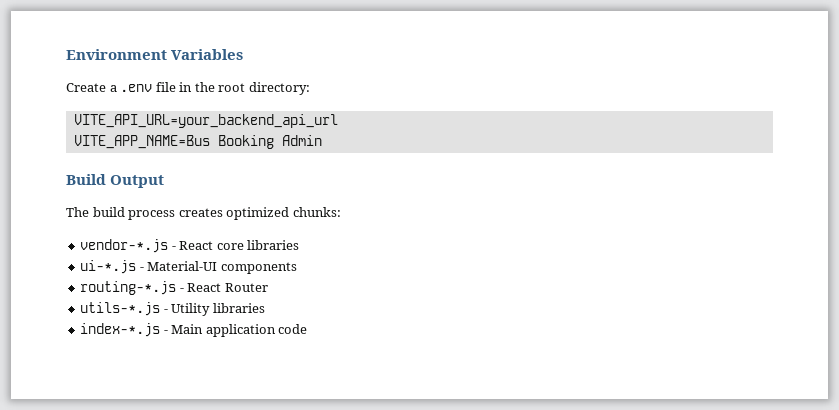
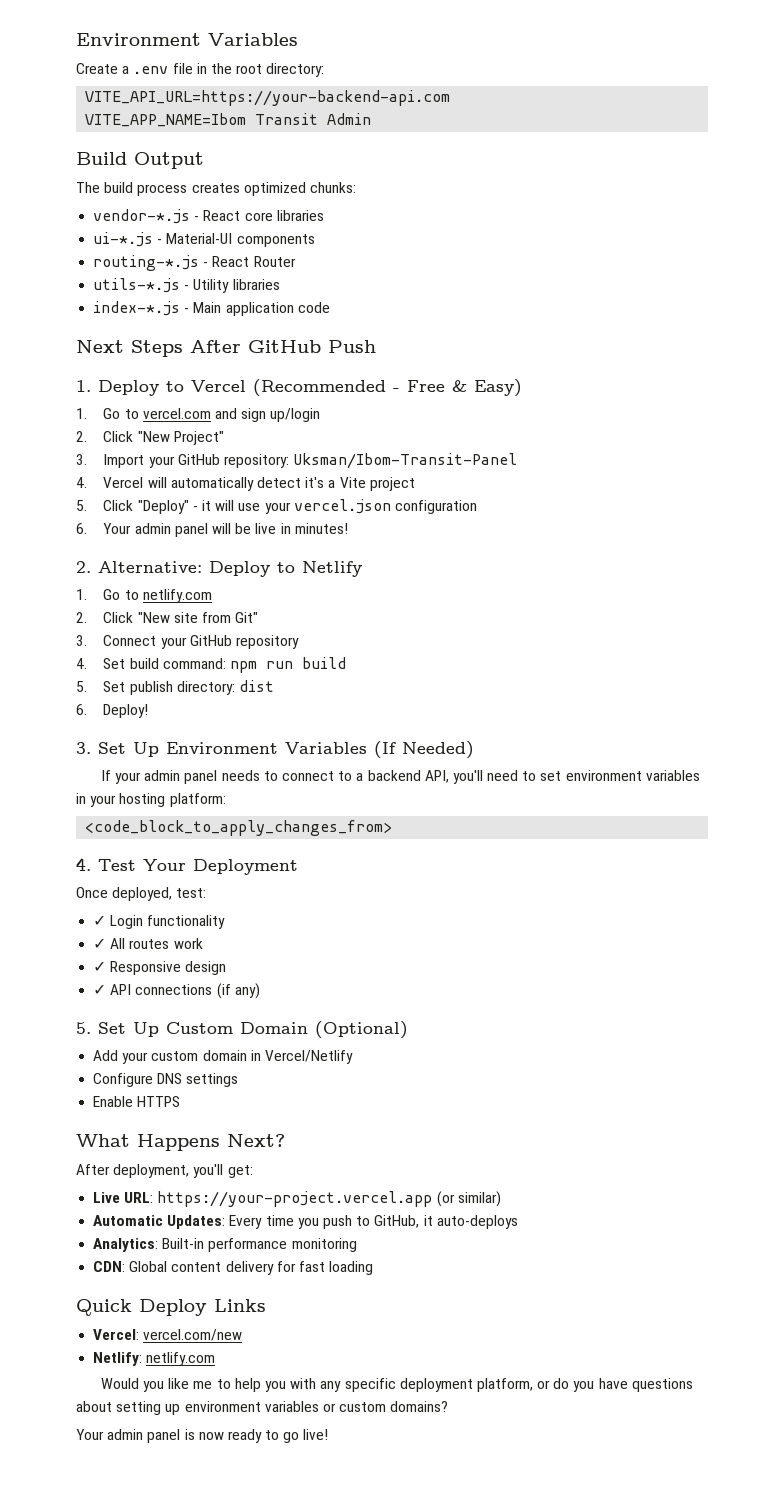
- VITE_API_URL=your_backend_api_url
- VITE_APP_NAME=Bus Booking Admin
+ VITE_API_URL=https://your-backend-api.com
+ VITE_APP_NAME=Ibom Transit Admin
+ Next Steps After GitHub Push
+ 1. Deploy to Vercel (Recommended - Free & Easy)
+ 1. Go to vercel.com and sign up/login
+ 2. Click "New Project"
+ 3. Import your GitHub repository: Uksman/Ibom-Transit-Panel
+ 4. Vercel will automatically detect it's a Vite project
+ 5. Click "Deploy" - it will use your vercel.json configuration
+ 6. Your admin panel will be live in minutes!
+ 2. Alternative: Deploy to Netlify
+ 1. Go to netlify.com
+ 2. Click "New site from Git"
+ 3. Connect your GitHub repository
+ 4. Set build command: npm run build
+ 5. Set publish directory: dist
+ 6. Deploy!
+ 3. Set Up Environment Variables (If Needed)
+ If your admin panel needs to connect to a backend API, you'll need to set environment variables in your hosting platform:
+ <code_block_to_apply_changes_from>
+ 4. Test Your Deployment
+ Once deployed, test:
+ ✓ Login functionality
+ ✓ All routes work
+ ✓ Responsive design
+ ✓ API connections (if any)
+ 5. Set Up Custom Domain (Optional)
+ Add your custom domain in Vercel/Netlify
+ Configure DNS settings
+ Enable HTTPS
+ What Happens Next?
+ After deployment, you'll get:
+ Live URL: https://your-project.vercel.app (or similar)
+ Automatic Updates: Every time you push to GitHub, it auto-deploys
+ Analytics: Built-in performance monitoring
+ CDN: Global content delivery for fast loading
+ Quick Deploy Links
+ Vercel: vercel.com/new
+ Netlify: netlify.com
+ Would you like me to help you with any specific deployment platform, or do you have questions about setting up environment variables or custom domains?
+ Your admin panel is now ready to go live!

